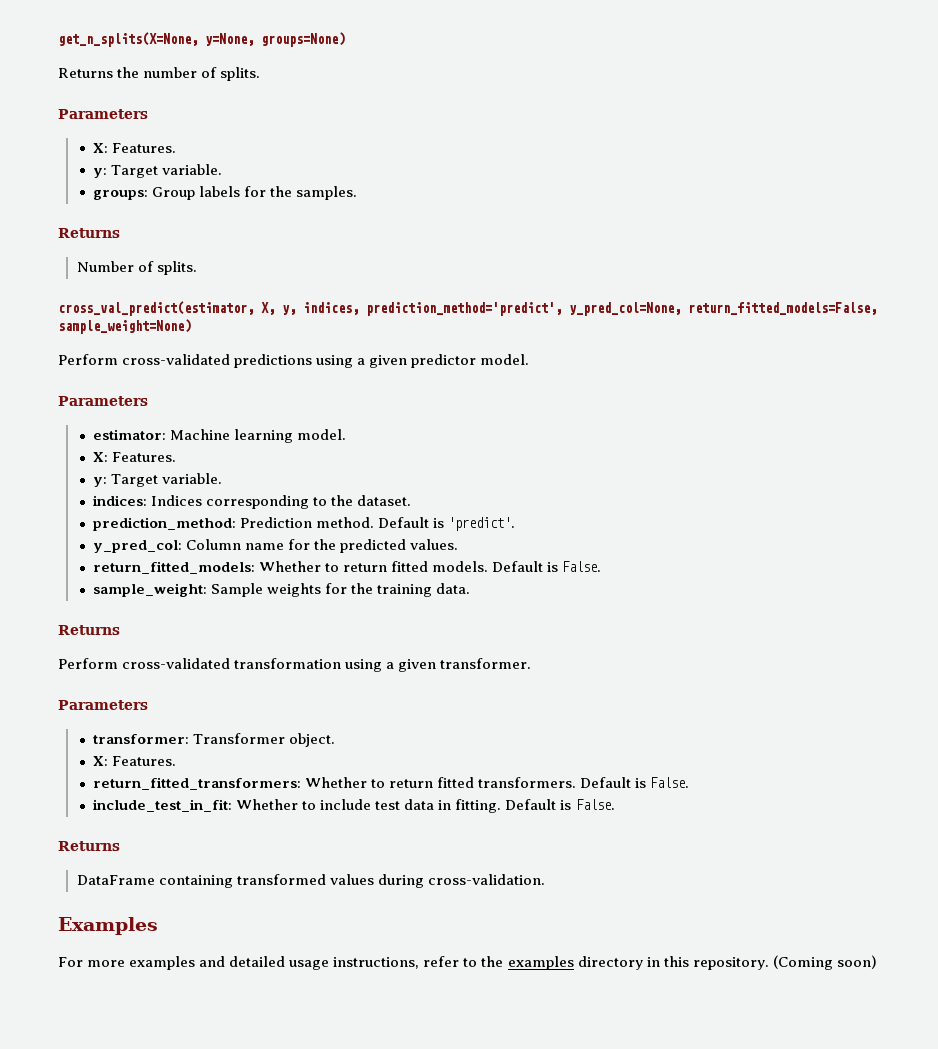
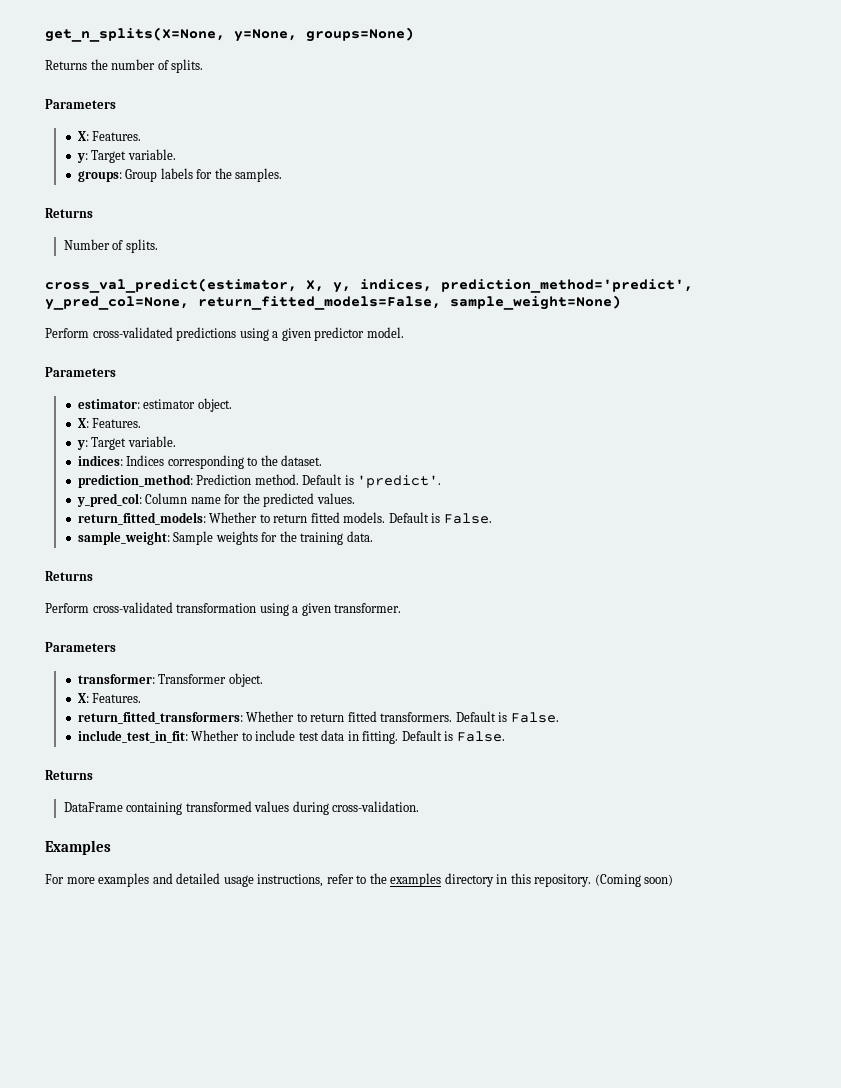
- estimator: Machine learning model.
+ estimator: estimator object.

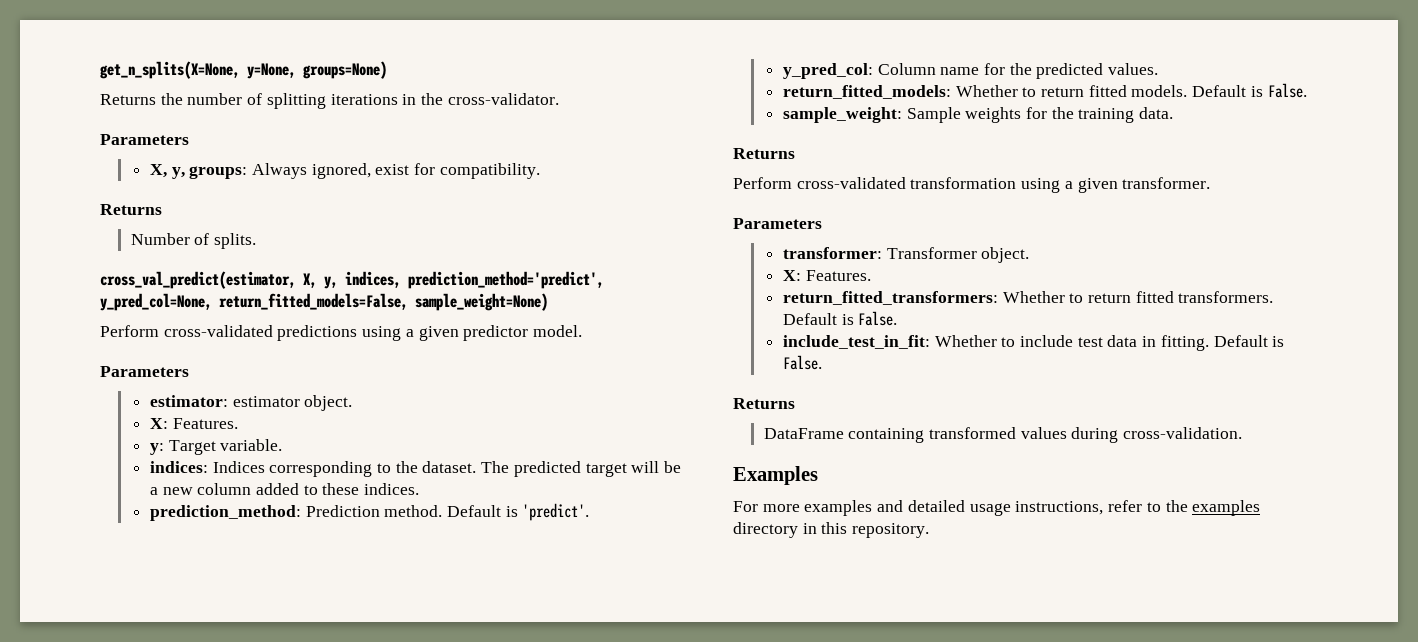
- Returns the number of splits.
+ Returns the number of splitting iterations in the cross-validator.
  Parameters
- X: Features.
- y: Target variable.
- groups: Group labels for the samples.
+ X, y, groups: Always ignored, exist for compatibility.
+ The predicted target will be a new column added to these indices.
- (Coming soon)

